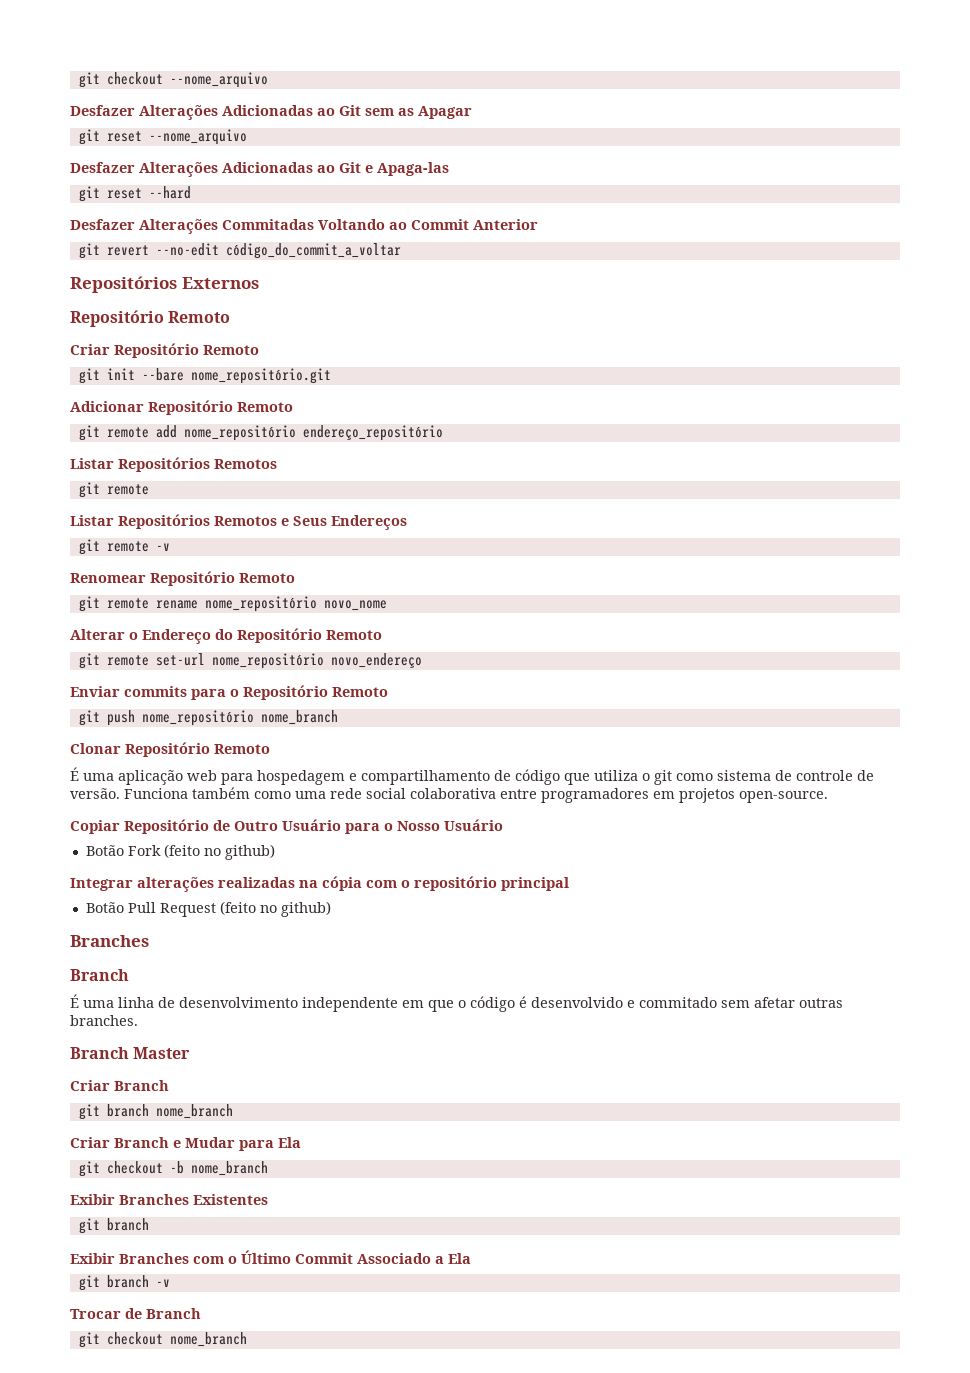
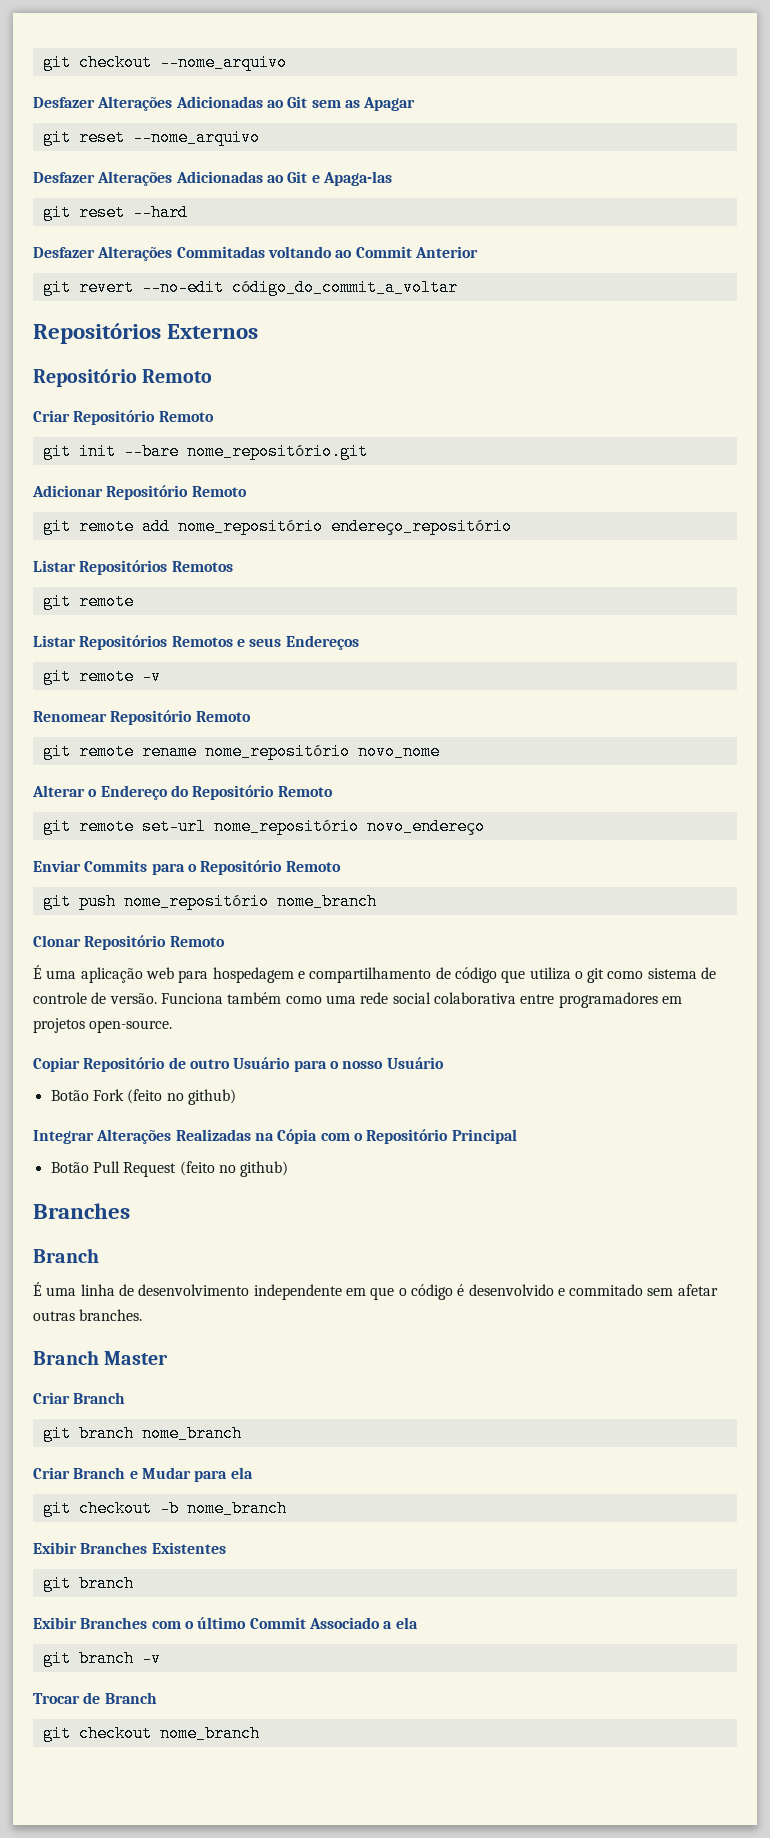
- Desfazer Alterações Commitadas Voltando ao Commit Anterior
+ Desfazer Alterações Commitadas voltando ao Commit Anterior
- Listar Repositórios Remotos e Seus Endereços
+ Listar Repositórios Remotos e seus Endereços
- Enviar commits para o Repositório Remoto
+ Enviar Commits para o Repositório Remoto
- Copiar Repositório de Outro Usuário para o Nosso Usuário
+ Copiar Repositório de outro Usuário para o nosso Usuário
- Integrar alterações realizadas na cópia com o repositório principal
+ Integrar Alterações Realizadas na Cópia com o Repositório Principal
- Criar Branch e Mudar para Ela
+ Criar Branch e Mudar para ela
- Exibir Branches com o Último Commit Associado a Ela
+ Exibir Branches com o último Commit Associado a ela

